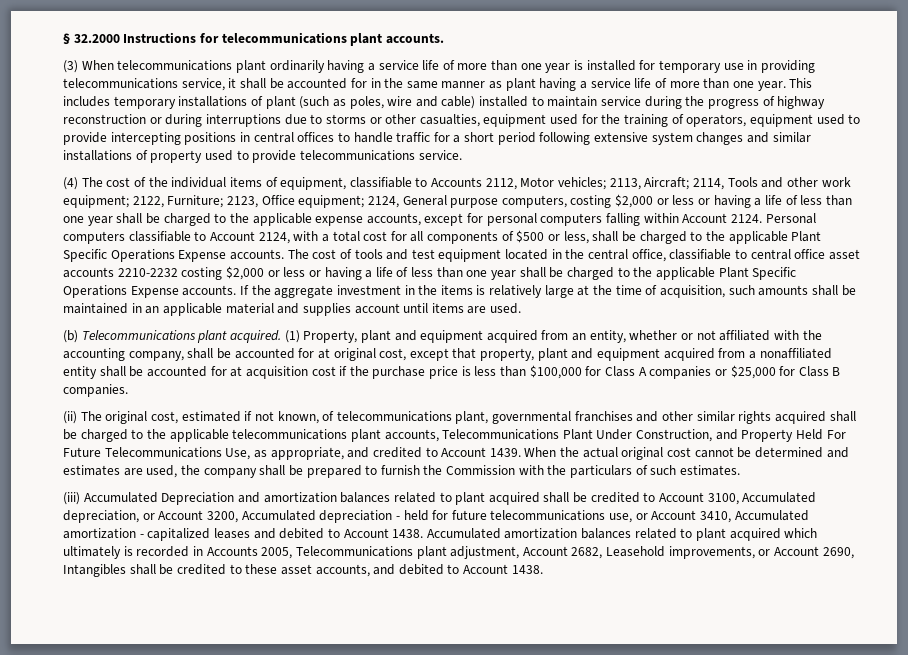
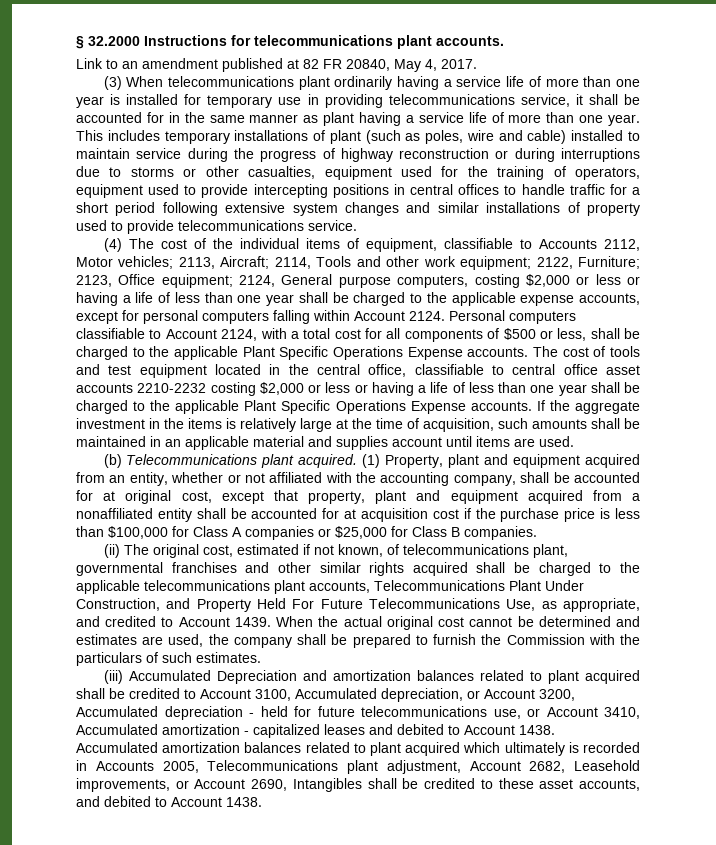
+ Link to an amendment published at 82 FR 20840, May 4, 2017.

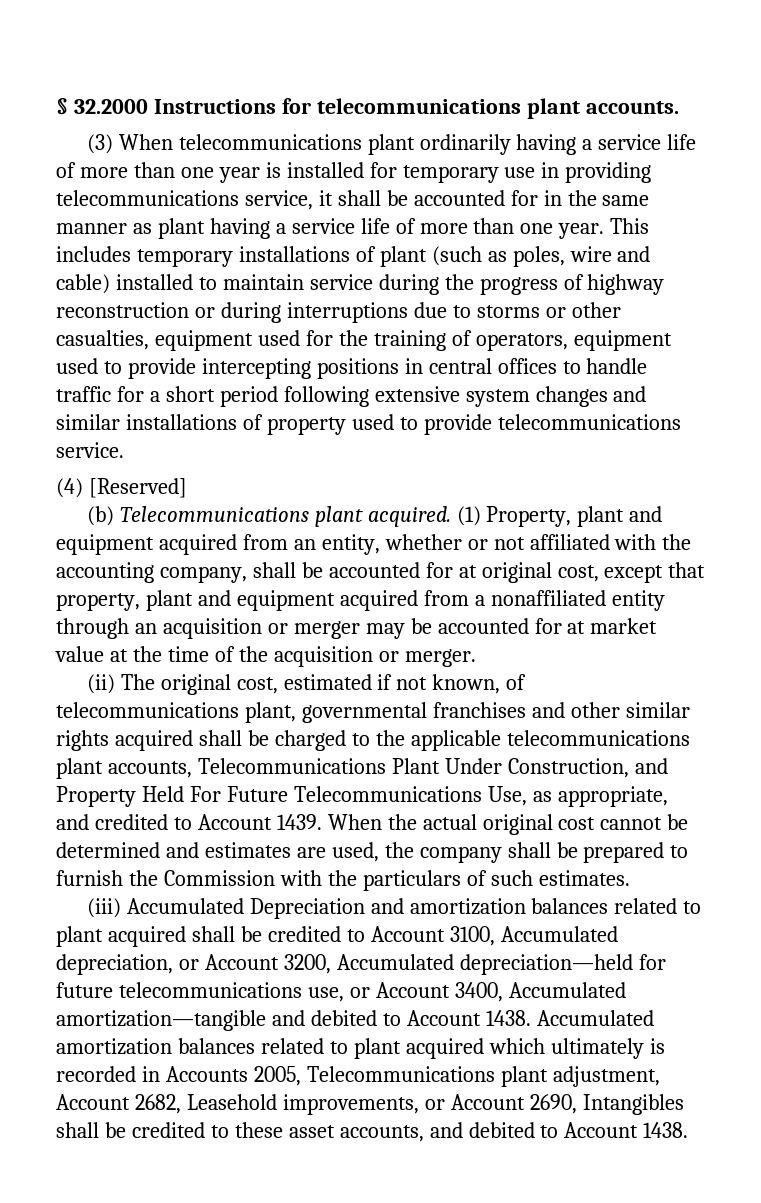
- Link to an amendment published at 82 FR 20840, May 4, 2017.
- (4) The cost of the individual items of equipment, classifiable to Accounts 2112, Motor vehicles; 2113, Aircraft; 2114, Tools and other work equipment; 2122, Furniture; 2123, Office equipment; 2124, General purpose computers, costing $2,000 or less or having a life of less than one year shall be charged to the applicable expense accounts, except for personal computers falling within Account 2124. Personal computers classifiable to Account 2124, with a total cost for all components of $500 or less, shall be charged to the applicable Plant Specific Operations Expense accounts. The cost of tools and test equipment located in the central office, classifiable to central office asset accounts 2210-2232 costing $2,000 or less or having a life of less than one year shall be charged to the applicable Plant Specific Operations Expense accounts. If the aggregate investment in the items is relatively large at the time of acquisition, such amounts shall be maintained in an applicable material and supplies account until items are used.
+ (4) [Reserved]
- (1) Property, plant and equipment acquired from an entity, whether or not affiliated with the accounting company, shall be accounted for at original cost, except that property, plant and equipment acquired from a nonaffiliated entity shall be accounted for at acquisition cost if the purchase price is less than $100,000 for Class A companies or $25,000 for Class B companies.
+ (1) Property, plant and equipment acquired from an entity, whether or not affiliated with the accounting company, shall be accounted for at original cost, except that property, plant and equipment acquired from a nonaffiliated entity through an acquisition or merger may be accounted for at market value at the time of the acquisition or merger.
- (iii) Accumulated Depreciation and amortization balances related to plant acquired shall be credited to Account 3100, Accumulated depreciation, or Account 3200, Accumulated depreciation - held for future telecommunications use, or Account 3410, Accumulated amortization - capitalized leases and debited to Account 1438.
+ (iii) Accumulated Depreciation and amortization balances related to plant acquired shall be credited to Account 3100, Accumulated depreciation, or Account 3200, Accumulated depreciation—held for future telecommunications use, or Account 3400, Accumulated amortization—tangible and debited to Account 1438.

